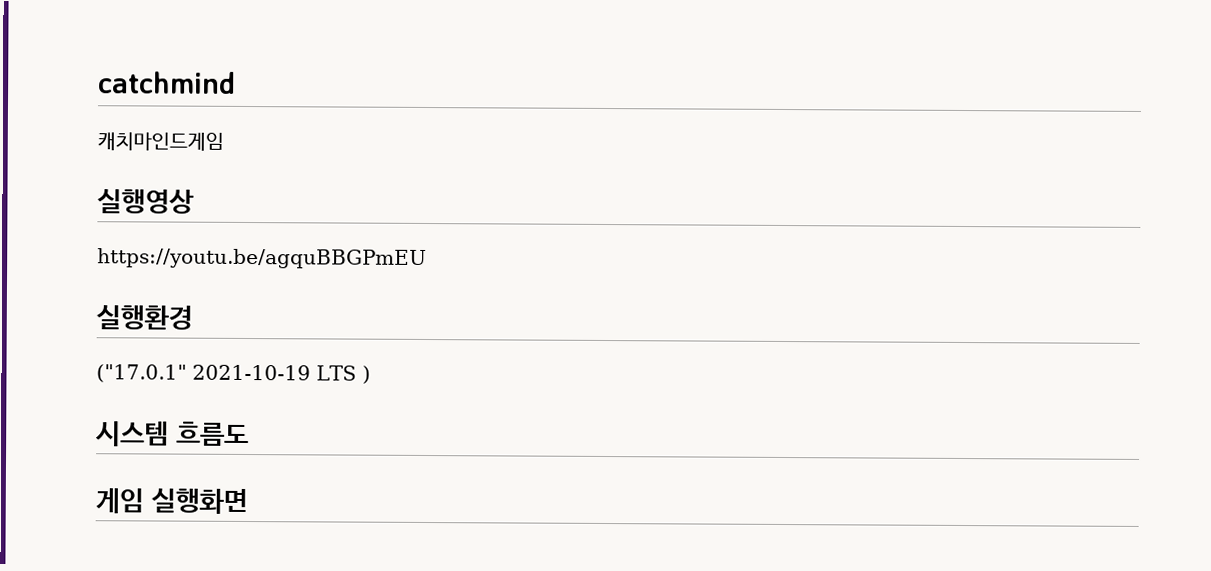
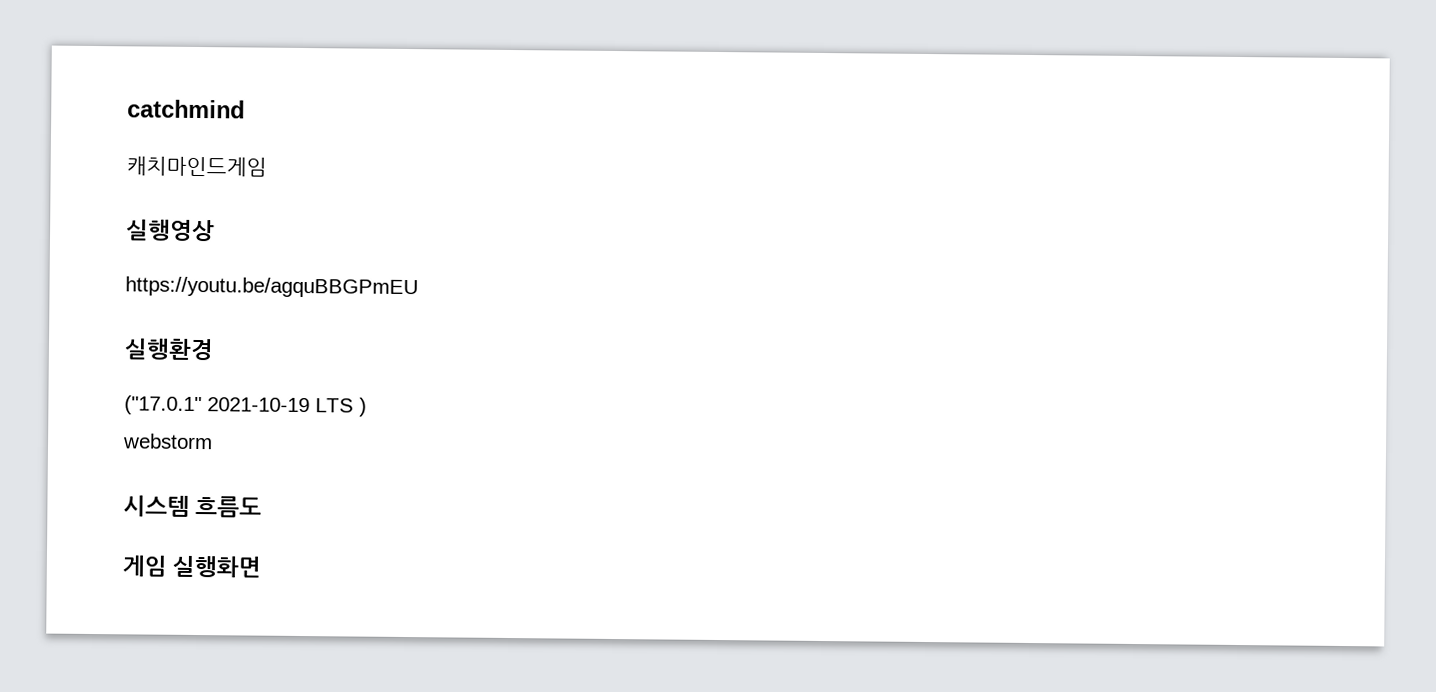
+ webstorm

